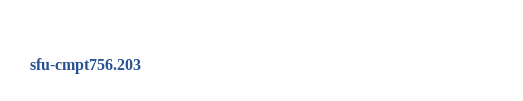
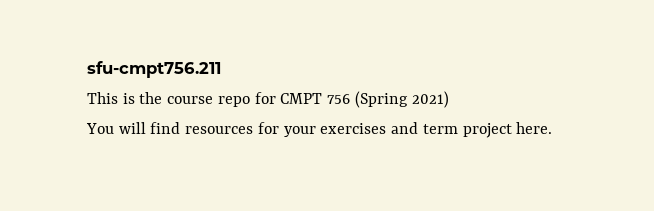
- sfu-cmpt756.203
+ sfu-cmpt756.211
+ This is the course repo for CMPT 756 (Spring 2021)
+ You will find resources for your exercises and term project here.

